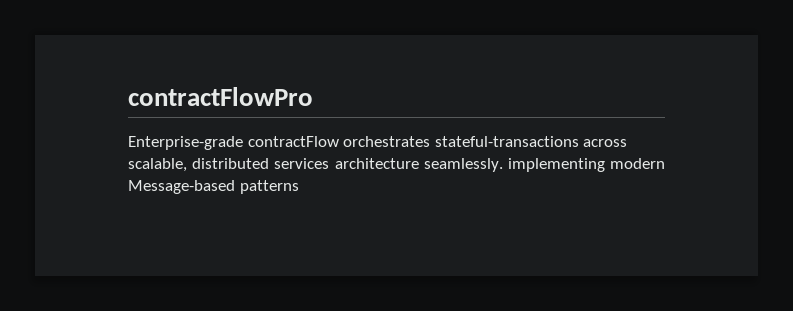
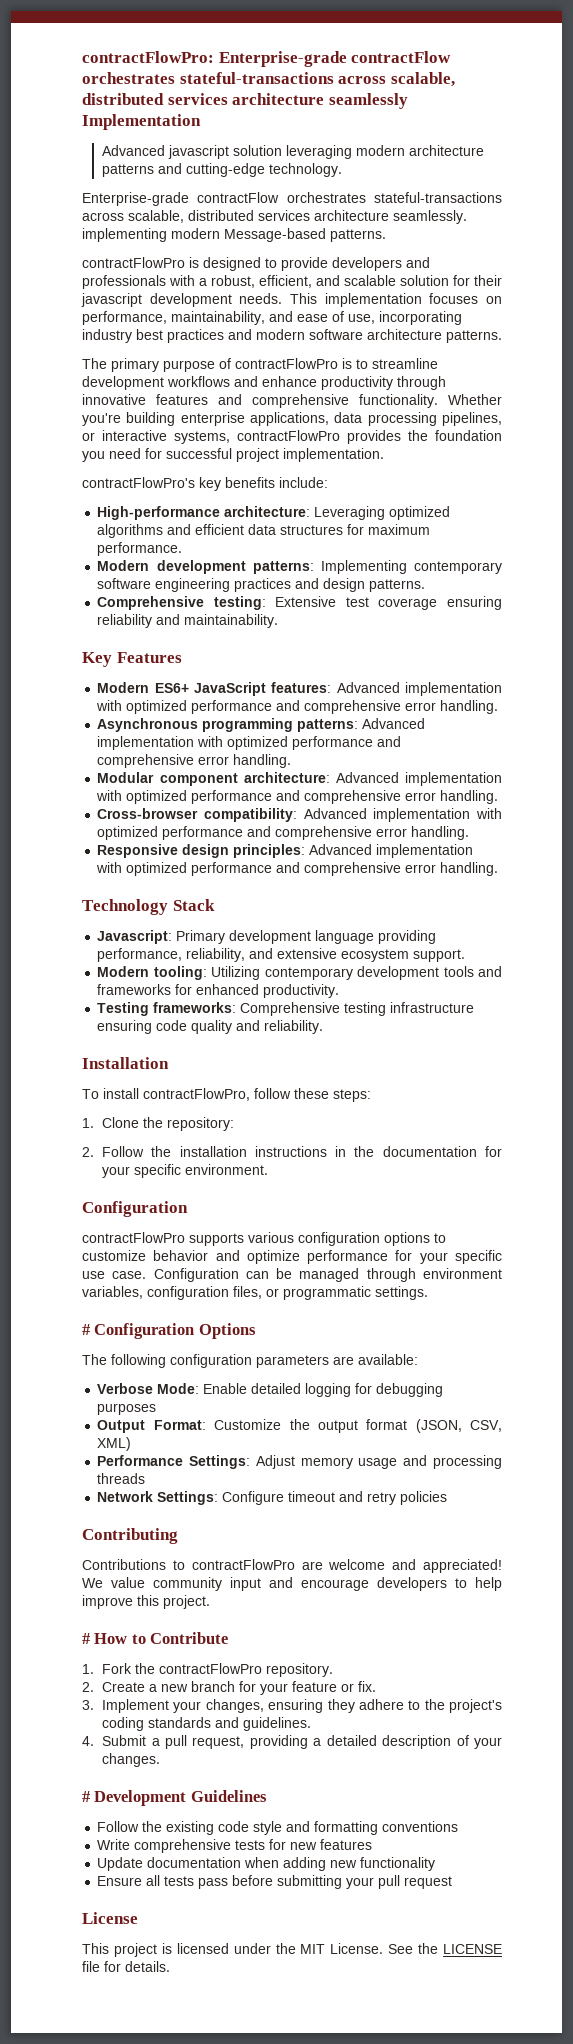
- contractFlowPro
+ contractFlowPro: Enterprise-grade contractFlow orchestrates stateful-transactions across scalable, distributed services architecture seamlessly Implementation
+ Advanced javascript solution leveraging modern architecture patterns and cutting-edge technology.
- Enterprise-grade contractFlow orchestrates stateful-transactions across scalable, distributed services architecture seamlessly. implementing modern Message-based patterns
+ Enterprise-grade contractFlow orchestrates stateful-transactions across scalable, distributed services architecture seamlessly. implementing modern Message-based patterns.
+ contractFlowPro is designed to provide developers and professionals with a robust, efficient, and scalable solution for their javascript development needs. This implementation focuses on performance, maintainability, and ease of use, incorporating industry best practices and modern software architecture patterns.
+ The primary purpose of contractFlowPro is to streamline development workflows and enhance productivity through innovative features and comprehensive functionality. Whether you're building enterprise applications, data processing pipelines, or interactive systems, contractFlowPro provides the foundation you need for successful project implementation.
+ contractFlowPro's key benefits include:
+ High-performance architecture: Leveraging optimized algorithms and efficient data structures for maximum performance.
+ Modern development patterns: Implementing contemporary software engineering practices and design patterns.
+ Comprehensive testing: Extensive test coverage ensuring reliability and maintainability.
+ Key Features
+ Modern ES6+ JavaScript features: Advanced implementation with optimized performance and comprehensive error handling.
+ Asynchronous programming patterns: Advanced implementation with optimized performance and comprehensive error handling.
+ Modular component architecture: Advanced implementation with optimized performance and comprehensive error handling.
+ Cross-browser compatibility: Advanced implementation with optimized performance and comprehensive error handling.
+ Responsive design principles: Advanced implementation with optimized performance and comprehensive error handling.
+ Technology Stack
+ Javascript: Primary development language providing performance, reliability, and extensive ecosystem support.
+ Modern tooling: Utilizing contemporary development tools and frameworks for enhanced productivity.
+ Testing frameworks: Comprehensive testing infrastructure ensuring code quality and reliability.
+ Installation
+ To install contractFlowPro, follow these steps:
+ 1. Clone the repository:
+ 2. Follow the installation instructions in the documentation for your specific environment.
+ Configuration
+ contractFlowPro supports various configuration options to customize behavior and optimize performance for your specific use case. Configuration can be managed through environment variables, configuration files, or programmatic settings.
+ # Configuration Options
+ The following configuration parameters are available:
+ Verbose Mode: Enable detailed logging for debugging purposes
+ Output Format: Customize the output format (JSON, CSV, XML)
+ Performance Settings: Adjust memory usage and processing threads
+ Network Settings: Configure timeout and retry policies
+ Contributing
+ Contributions to contractFlowPro are welcome and appreciated! We value community input and encourage developers to help improve this project.
+ # How to Contribute
+ 1. Fork the contractFlowPro repository.
+ 2. Create a new branch for your feature or fix.
+ 3. Implement your changes, ensuring they adhere to the project's coding standards and guidelines.
+ 4. Submit a pull request, providing a detailed description of your changes.
+ # Development Guidelines
+ Follow the existing code style and formatting conventions
+ Write comprehensive tests for new features
+ Update documentation when adding new functionality
+ Ensure all tests pass before submitting your pull request
+ License
+ This project is licensed under the MIT License. See the LICENSE file for details.

